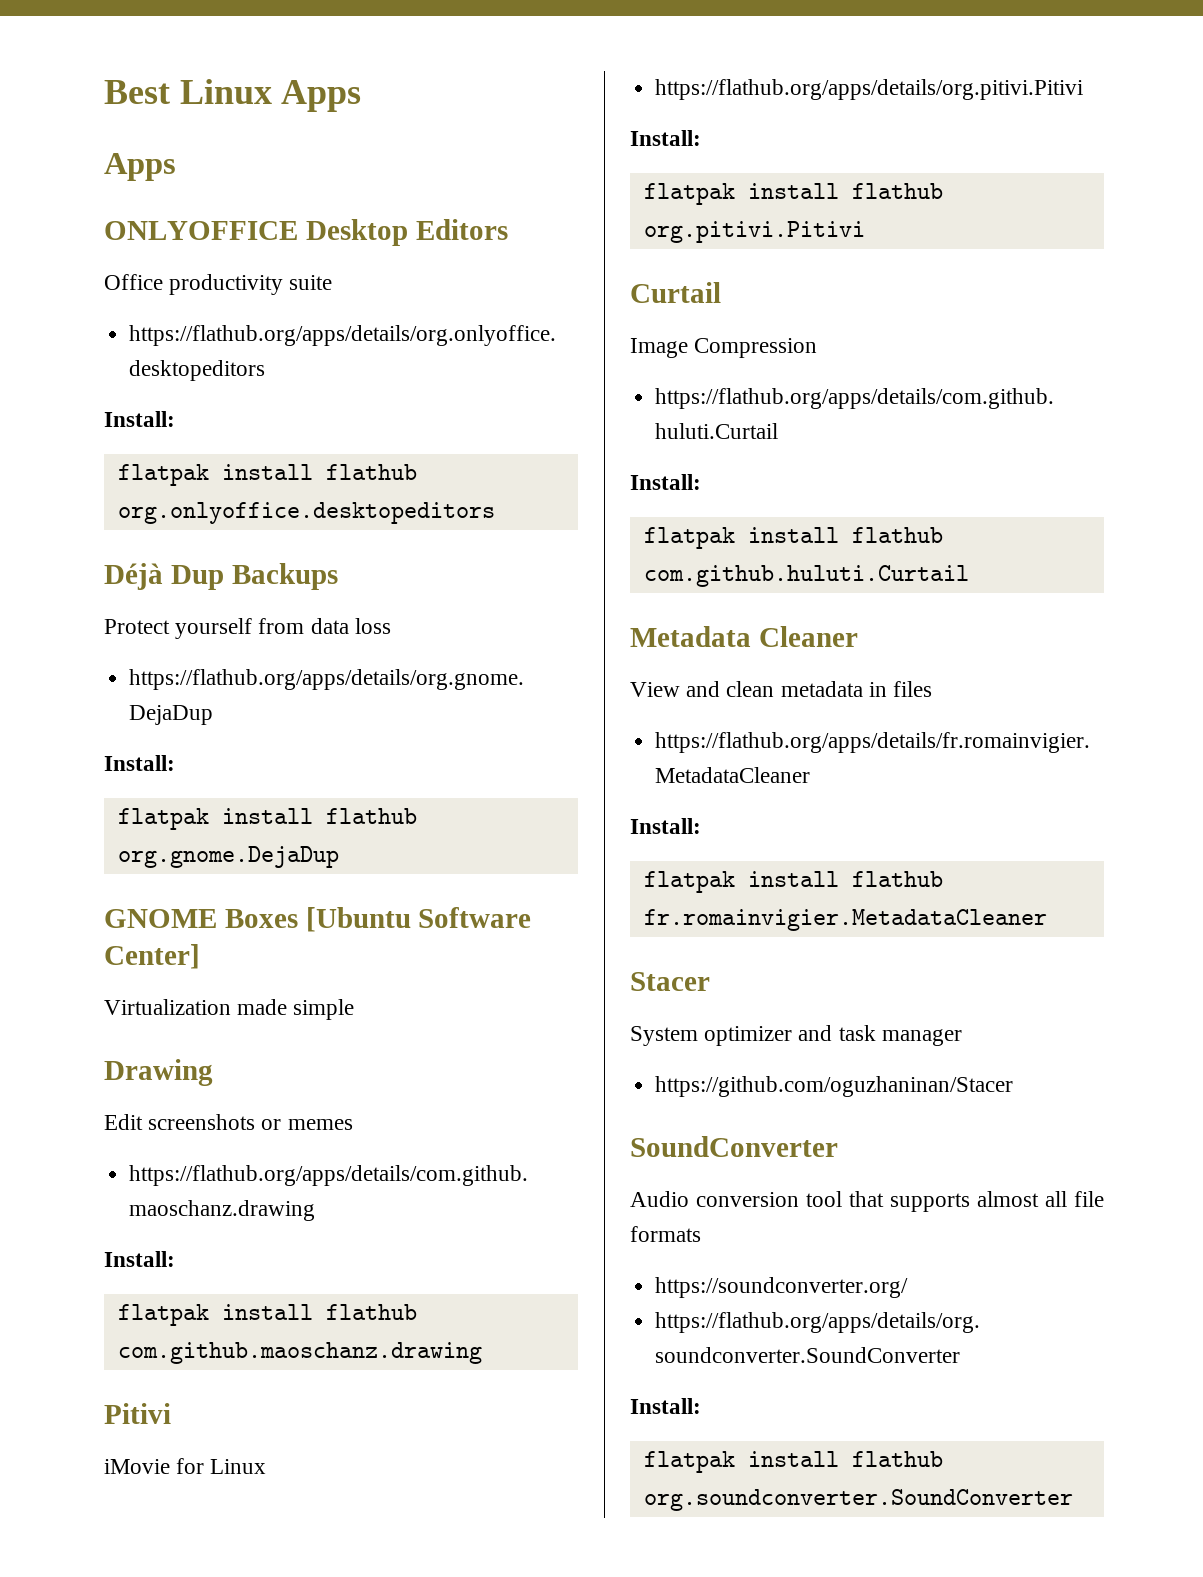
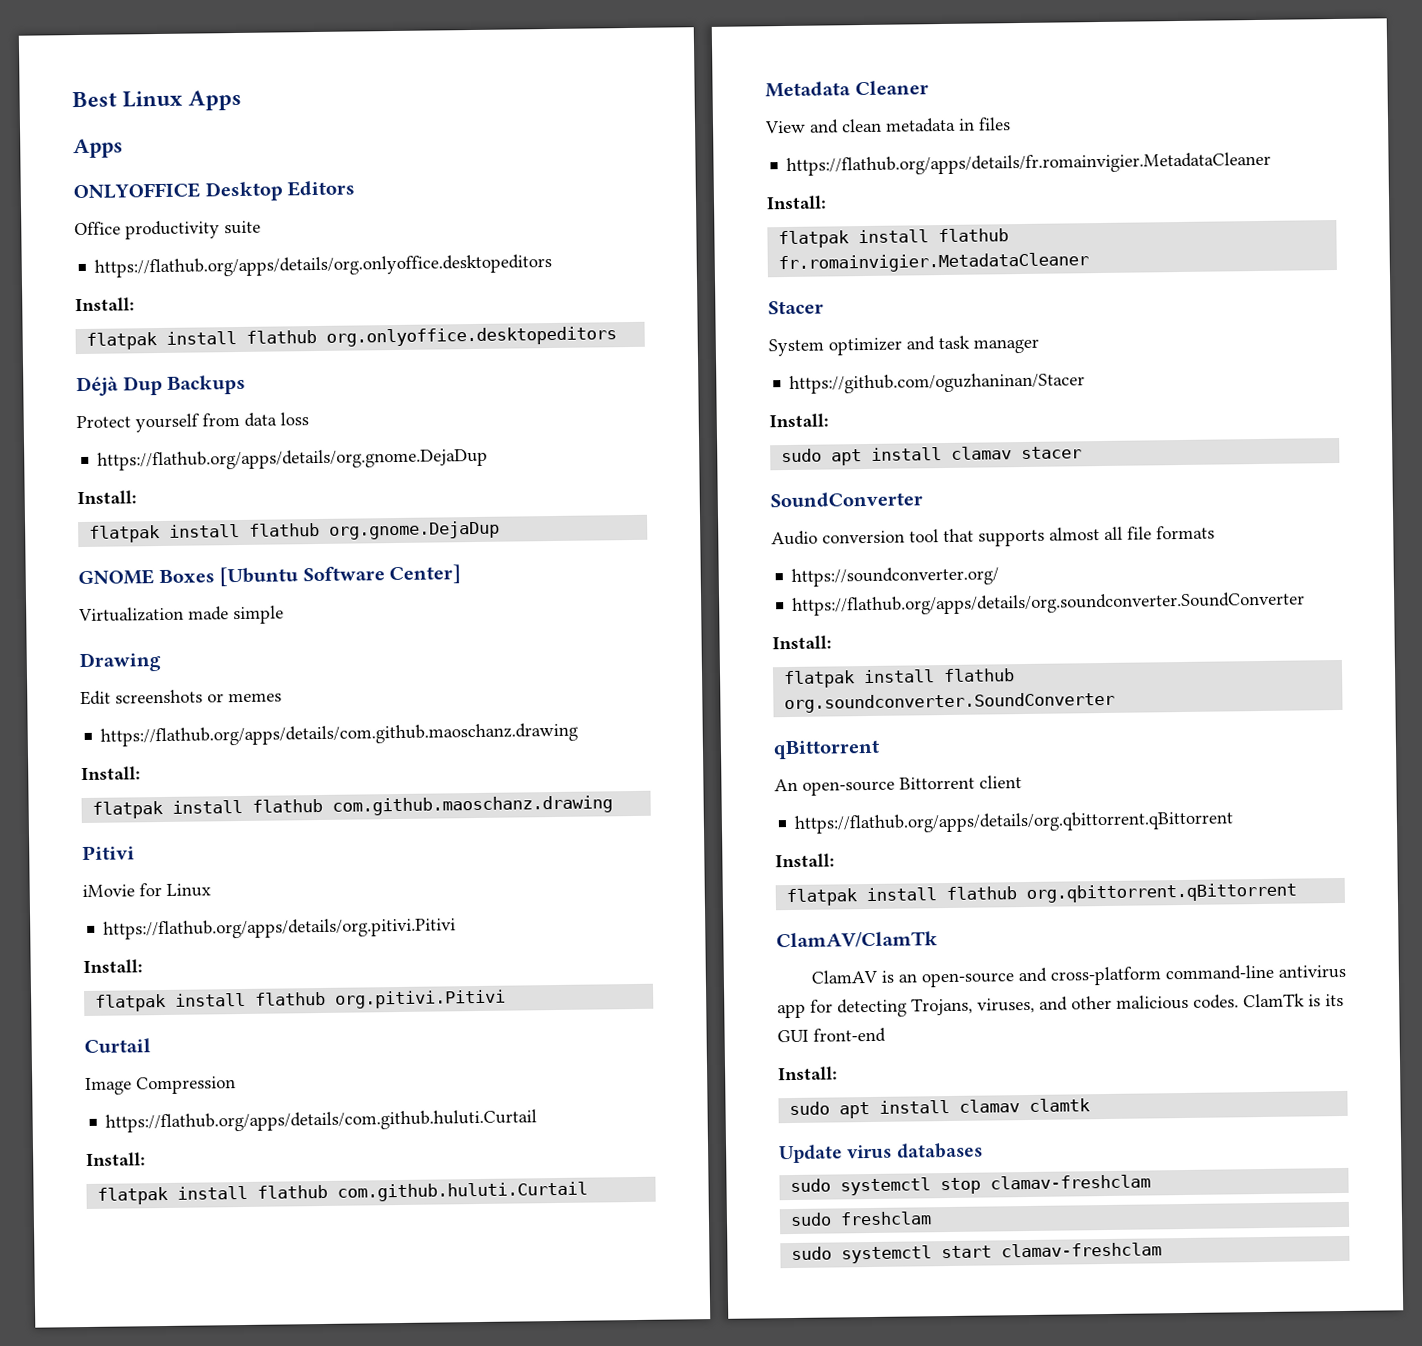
  https://github.com/oguzhaninan/Stacer
+ Install:
+ sudo apt install clamav stacer
+ qBittorrent
+ An open-source Bittorrent client
+ https://flathub.org/apps/details/org.qbittorrent.qBittorrent
+ Install:
+ flatpak install flathub org.qbittorrent.qBittorrent
+ ClamAV/ClamTk
+ ClamAV is an open-source and cross-platform command-line antivirus app for detecting Trojans, viruses, and other malicious codes. ClamTk is its GUI front-end
+ Install:
+ sudo apt install clamav clamtk
+ Update virus databases
+ sudo systemctl stop clamav-freshclam
+ sudo freshclam
+ sudo systemctl start clamav-freshclam

